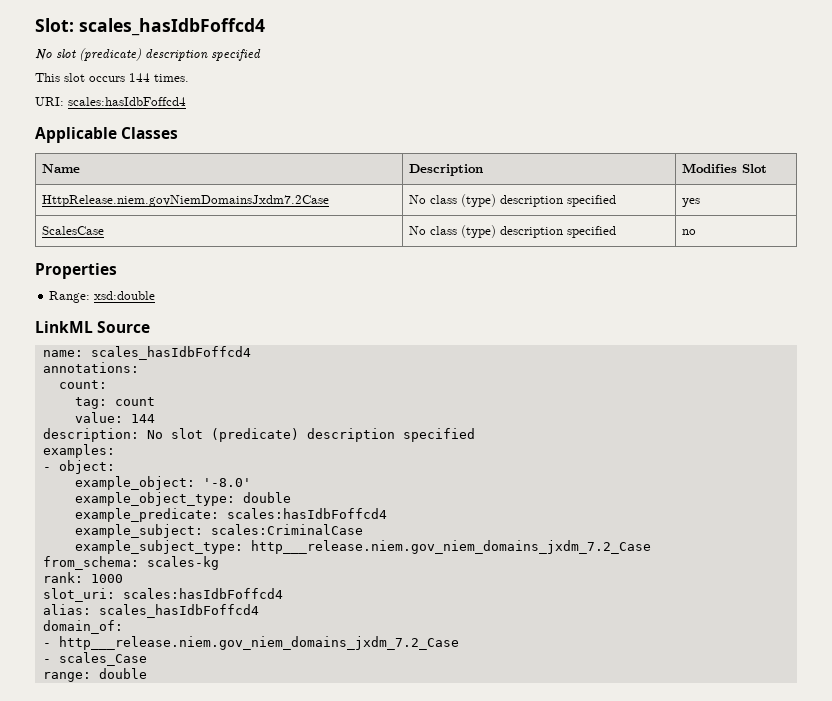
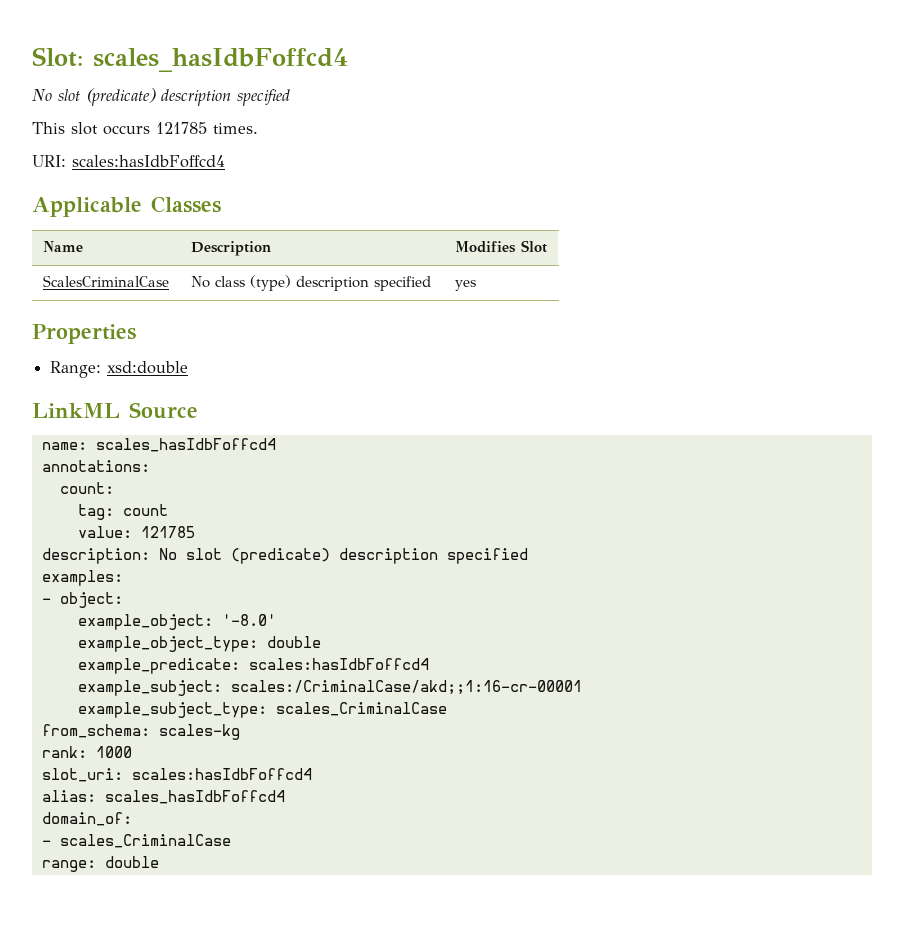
- This slot occurs 144 times.
+ This slot occurs 121785 times.
- HttpRelease.niem.govNiemDomainsJxdm7.2Case | No class (type) description specified | yes
+ ScalesCriminalCase | No class (type) description specified | yes
- ScalesCase | No class (type) description specified | no
- value: 144
+ value: 121785
- example_subject: scales:CriminalCase
+ example_subject: scales:/CriminalCase/akd;;1:16-cr-00001
- example_subject_type: http___release.niem.gov_niem_domains_jxdm_7.2_Case
+ example_subject_type: scales_CriminalCase
- - http___release.niem.gov_niem_domains_jxdm_7.2_Case
- - scales_Case
+ - scales_CriminalCase

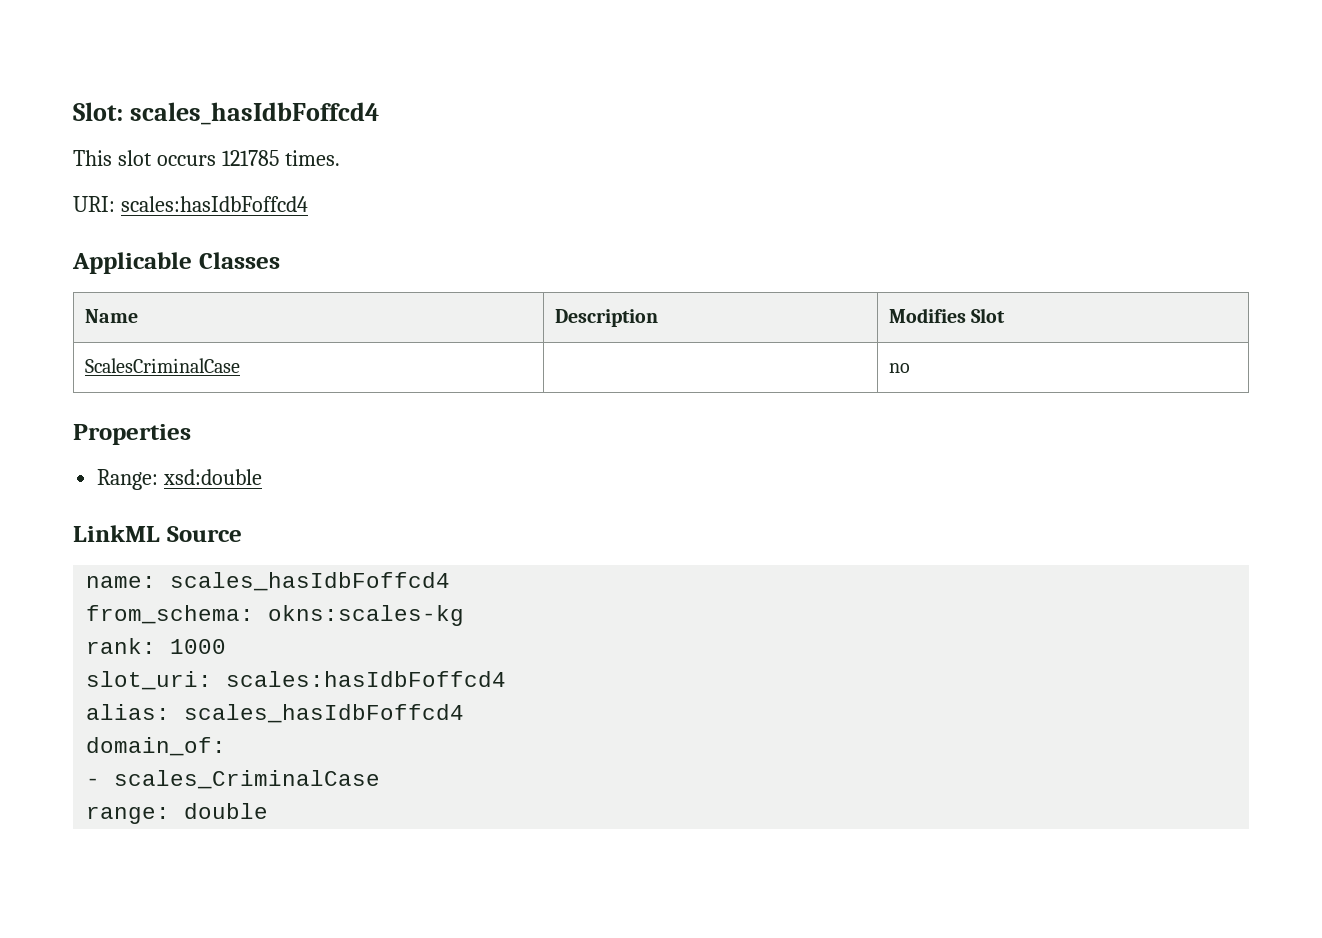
  Slot: scales_hasIdbFoffcd4
- No slot (predicate) description specified
- ScalesCriminalCase | No class (type) description specified | yes
+ ScalesCriminalCase | | no
- annotations:
- count:
- tag: count
- value: 121785
- description: No slot (predicate) description specified
- examples:
- - object:
- example_object: '-8.0'
- example_object_type: double
- example_predicate: scales:hasIdbFoffcd4
- example_subject: scales:/CriminalCase/akd;;1:16-cr-00001
- example_subject_type: scales_CriminalCase
- from_schema: scales-kg
+ from_schema: okns:scales-kg

